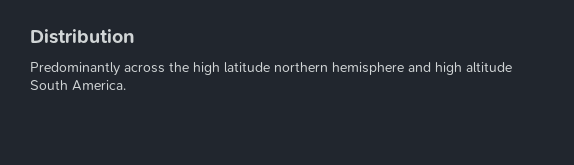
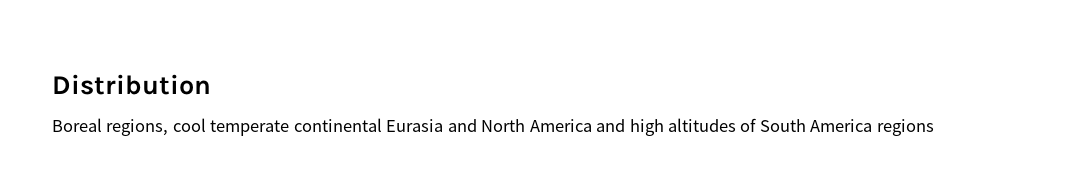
- Predominantly across the high latitude northern hemisphere and high altitude South America.
+ Boreal regions, cool temperate continental Eurasia and North America and high altitudes of South America regions

